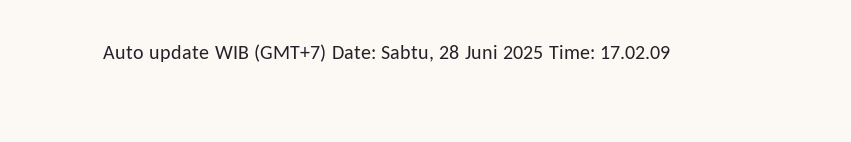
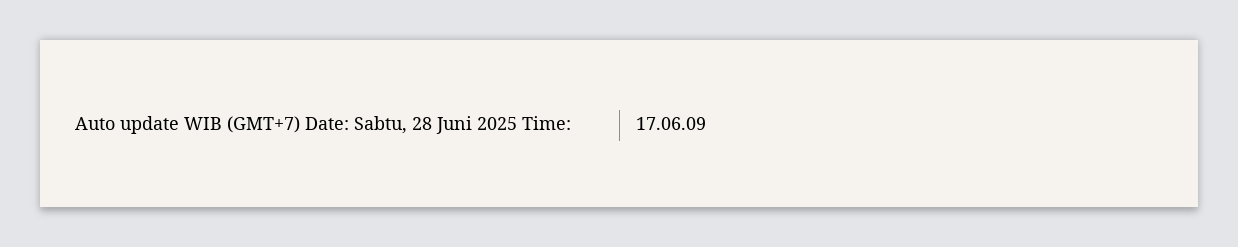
- Auto update WIB (GMT+7) Date: Sabtu, 28 Juni 2025 Time: 17.02.09
+ Auto update WIB (GMT+7) Date: Sabtu, 28 Juni 2025 Time: 17.06.09

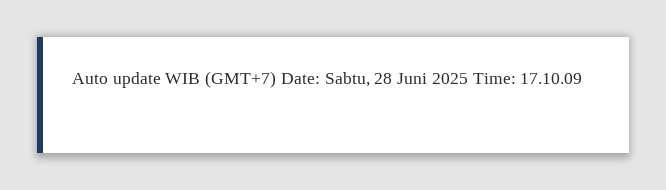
- Auto update WIB (GMT+7) Date: Sabtu, 28 Juni 2025 Time: 17.06.09
+ Auto update WIB (GMT+7) Date: Sabtu, 28 Juni 2025 Time: 17.10.09

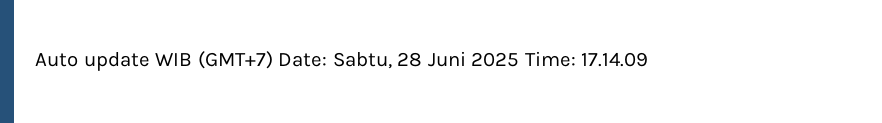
- Auto update WIB (GMT+7) Date: Sabtu, 28 Juni 2025 Time: 17.10.09
+ Auto update WIB (GMT+7) Date: Sabtu, 28 Juni 2025 Time: 17.14.09

